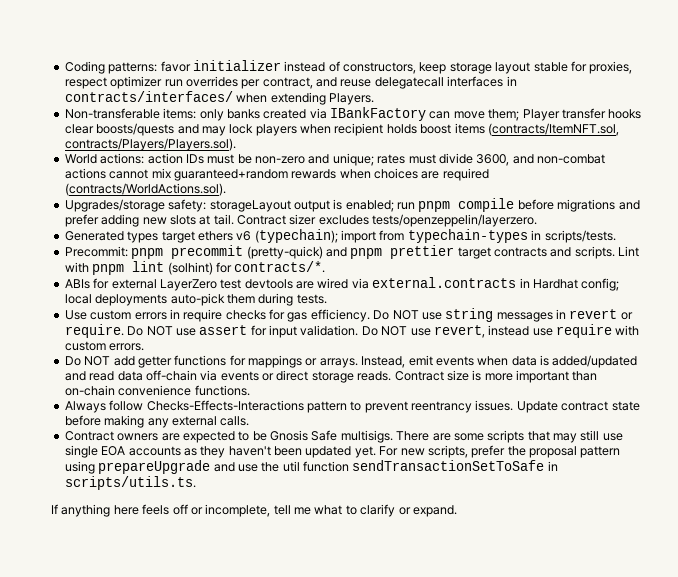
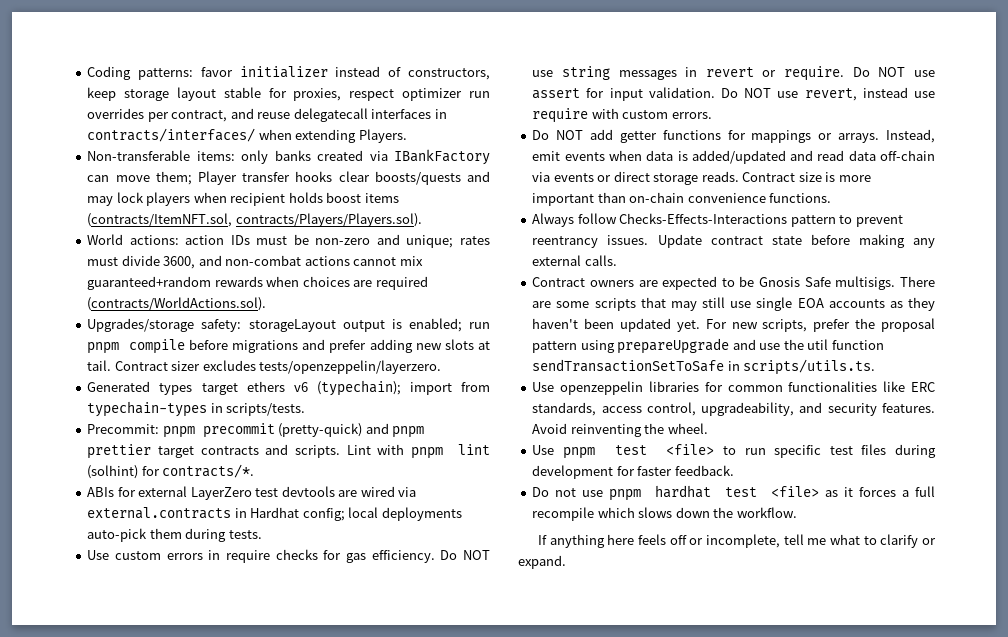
+ Use openzeppelin libraries for common functionalities like ERC standards, access control, upgradeability, and security features. Avoid reinventing the wheel.
+ Use pnpm test <file> to run specific test files during development for faster feedback.
+ Do not use pnpm hardhat test <file> as it forces a full recompile which slows down the workflow.

